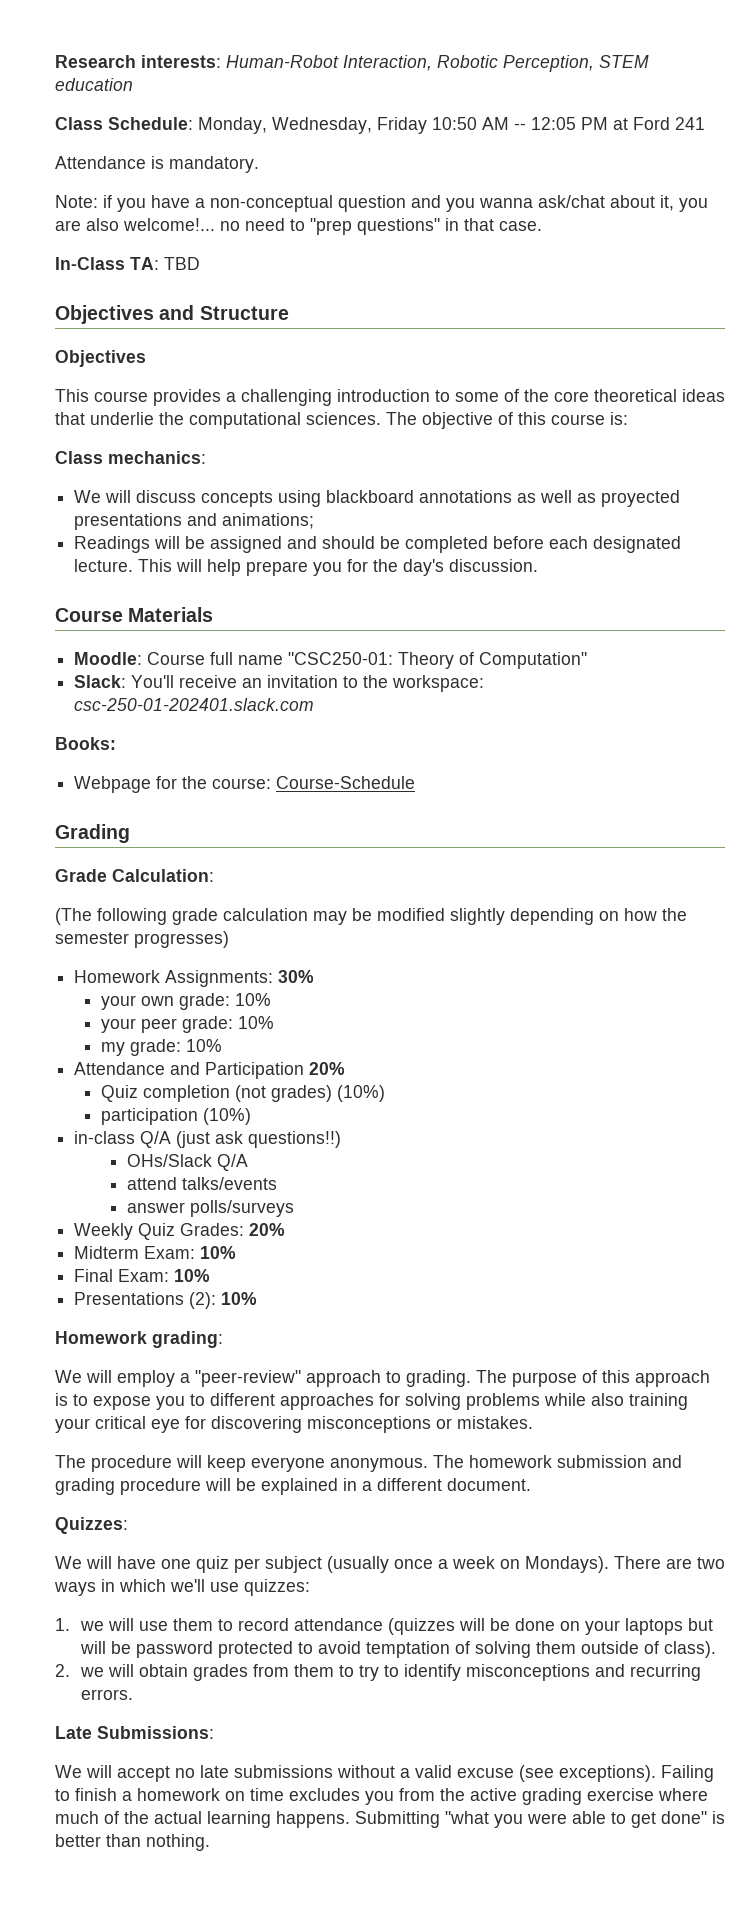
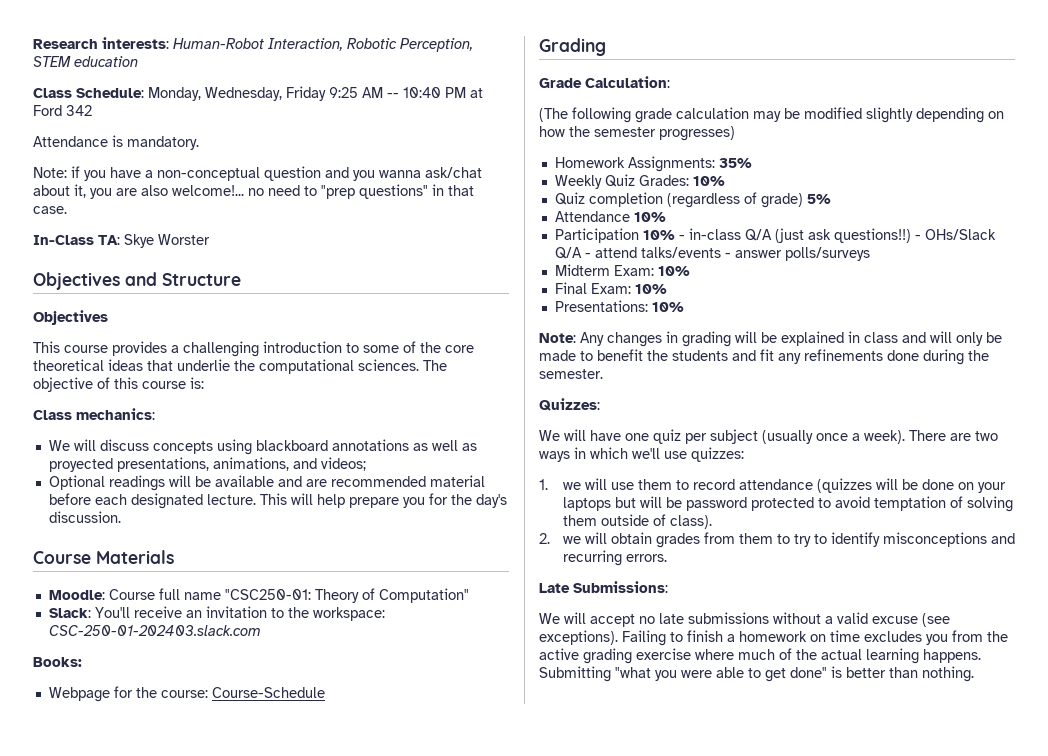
- Class Schedule: Monday, Wednesday, Friday 10:50 AM -- 12:05 PM at Ford 241
+ Class Schedule: Monday, Wednesday, Friday 9:25 AM -- 10:40 PM at Ford 342
- In-Class TA: TBD
+ In-Class TA: Skye Worster
- We will discuss concepts using blackboard annotations as well as proyected presentations and animations;
- Readings will be assigned and should be completed before each designated lecture.
+ We will discuss concepts using blackboard annotations as well as proyected presentations, animations, and videos;
+ Optional readings will be available and are recommended material before each designated lecture.
- Slack: You'll receive an invitation to the workspace: csc-250-01-202401.slack.com
+ Slack: You'll receive an invitation to the workspace: CSC-250-01-202403.slack.com
- Homework Assignments: 30%
- your own grade: 10%
- your peer grade: 10%
- my grade: 10%
- Attendance and Participation 20%
- Quiz completion (not grades) (10%)
- participation (10%)
- in-class Q/A (just ask questions!!)
- OHs/Slack Q/A
- attend talks/events
- answer polls/surveys
+ Homework Assignments: 35%
+ Weekly Quiz Grades: 10%
+ Quiz completion (regardless of grade) 5%
+ Attendance 10%
+ Participation 10% - in-class Q/A (just ask questions!!) - OHs/Slack Q/A - attend talks/events - answer polls/surveys
- Weekly Quiz Grades: 20%
- Presentations (2): 10%
- Homework grading:
- We will employ a "peer-review" approach to grading. The purpose of this approach is to expose you to different approaches for solving problems while also training your critical eye for discovering misconceptions or mistakes.
- The procedure will keep everyone anonymous. The homework submission and grading procedure will be explained in a different document.
+ Presentations: 10%
+ Note: Any changes in grading will be explained in class and will only be made to benefit the students and fit any refinements done during the semester.
- We will have one quiz per subject (usually once a week on Mondays).
+ We will have one quiz per subject (usually once a week).

